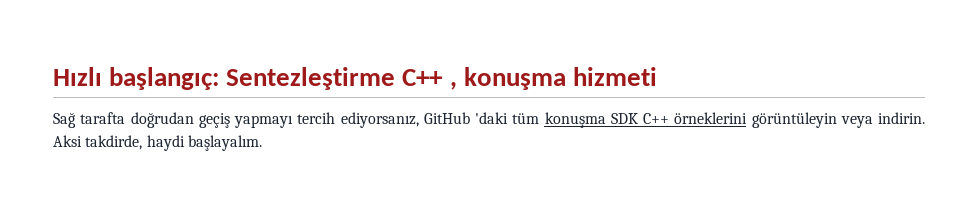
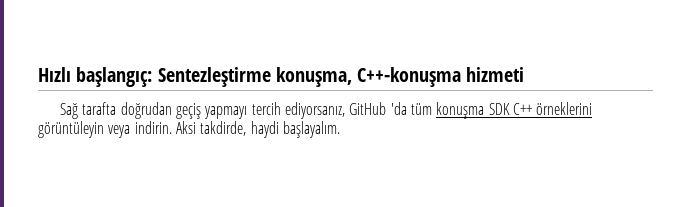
- Hızlı başlangıç: Sentezleştirme C++ , konuşma hizmeti
+ Hızlı başlangıç: Sentezleştirme konuşma, C++-konuşma hizmeti
- Sağ tarafta doğrudan geçiş yapmayı tercih ediyorsanız, GitHub 'daki tüm konuşma SDK C++ örneklerini görüntüleyin veya indirin.
+ Sağ tarafta doğrudan geçiş yapmayı tercih ediyorsanız, GitHub 'da tüm konuşma SDK C++ örneklerini görüntüleyin veya indirin.

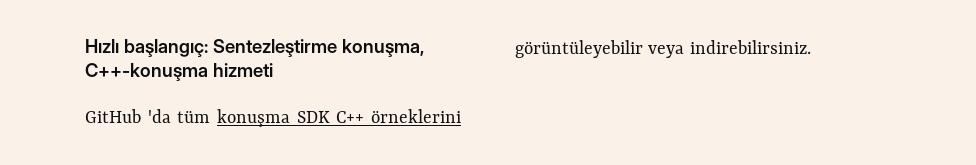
- Sağ tarafta doğrudan geçiş yapmayı tercih ediyorsanız, GitHub 'da tüm konuşma SDK C++ örneklerini görüntüleyin veya indirin. Aksi takdirde, haydi başlayalım.
+ GitHub 'da tüm konuşma SDK C++ örneklerini görüntüleyebilir veya indirebilirsiniz.

